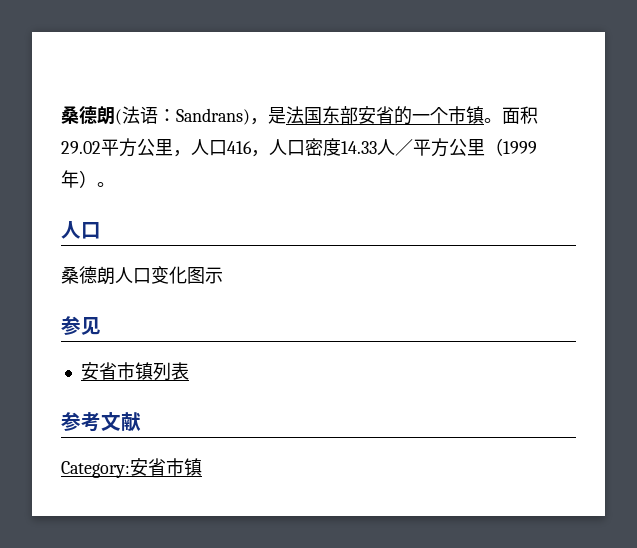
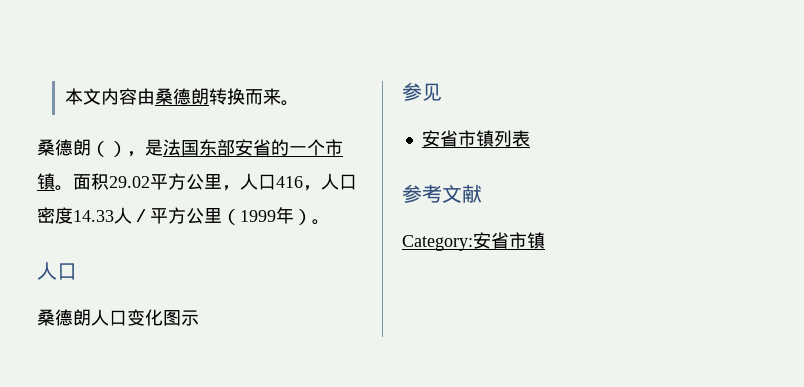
- 桑德朗(法语：Sandrans)，是法国东部安省的一个市镇。
+ 本文内容由桑德朗转换而来。
+ 桑德朗（），是法国东部安省的一个市镇。

